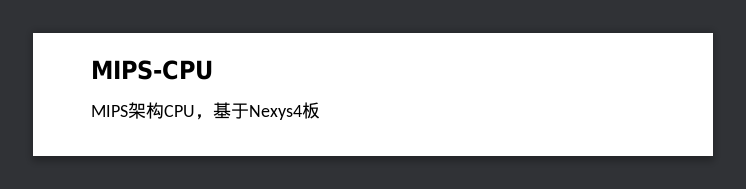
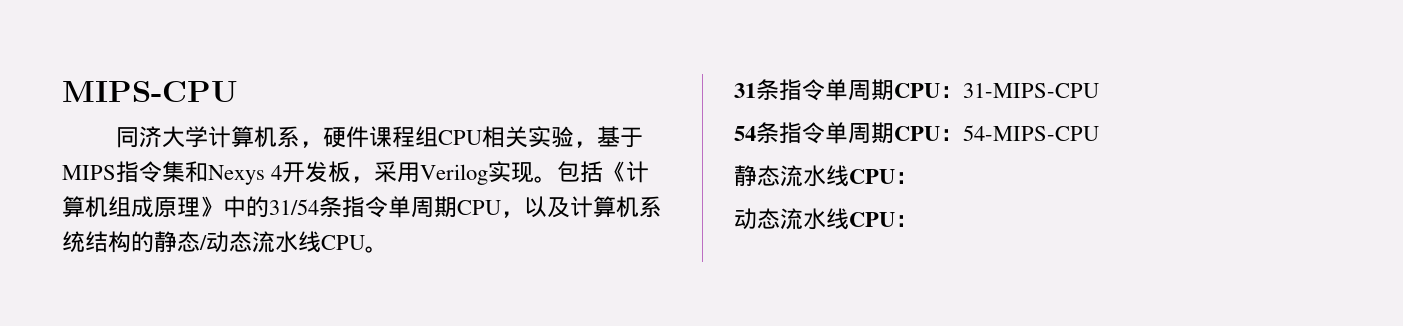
- MIPS架构CPU，基于Nexys4板
+ 同济大学计算机系，硬件课程组CPU相关实验，基于MIPS指令集和Nexys 4开发板，采用Verilog实现。包括《计算机组成原理》中的31/54条指令单周期CPU，以及计算机系统结构的静态/动态流水线CPU。
+ 31条指令单周期CPU：31-MIPS-CPU
+ 54条指令单周期CPU：54-MIPS-CPU
+ 静态流水线CPU：
+ 动态流水线CPU：

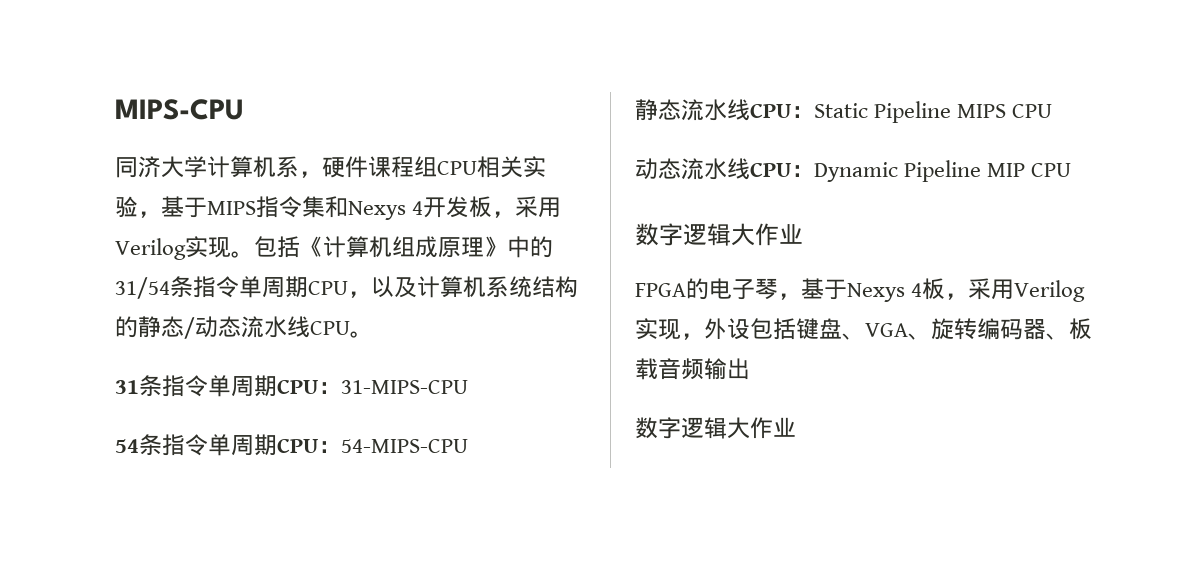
- 静态流水线CPU：
+ 静态流水线CPU：Static Pipeline MIPS CPU
- 动态流水线CPU：
+ 动态流水线CPU：Dynamic Pipeline MIP CPU
+ 数字逻辑大作业
+ FPGA的电子琴，基于Nexys 4板，采用Verilog实现，外设包括键盘、VGA、旋转编码器、板载音频输出
+ 数字逻辑大作业

